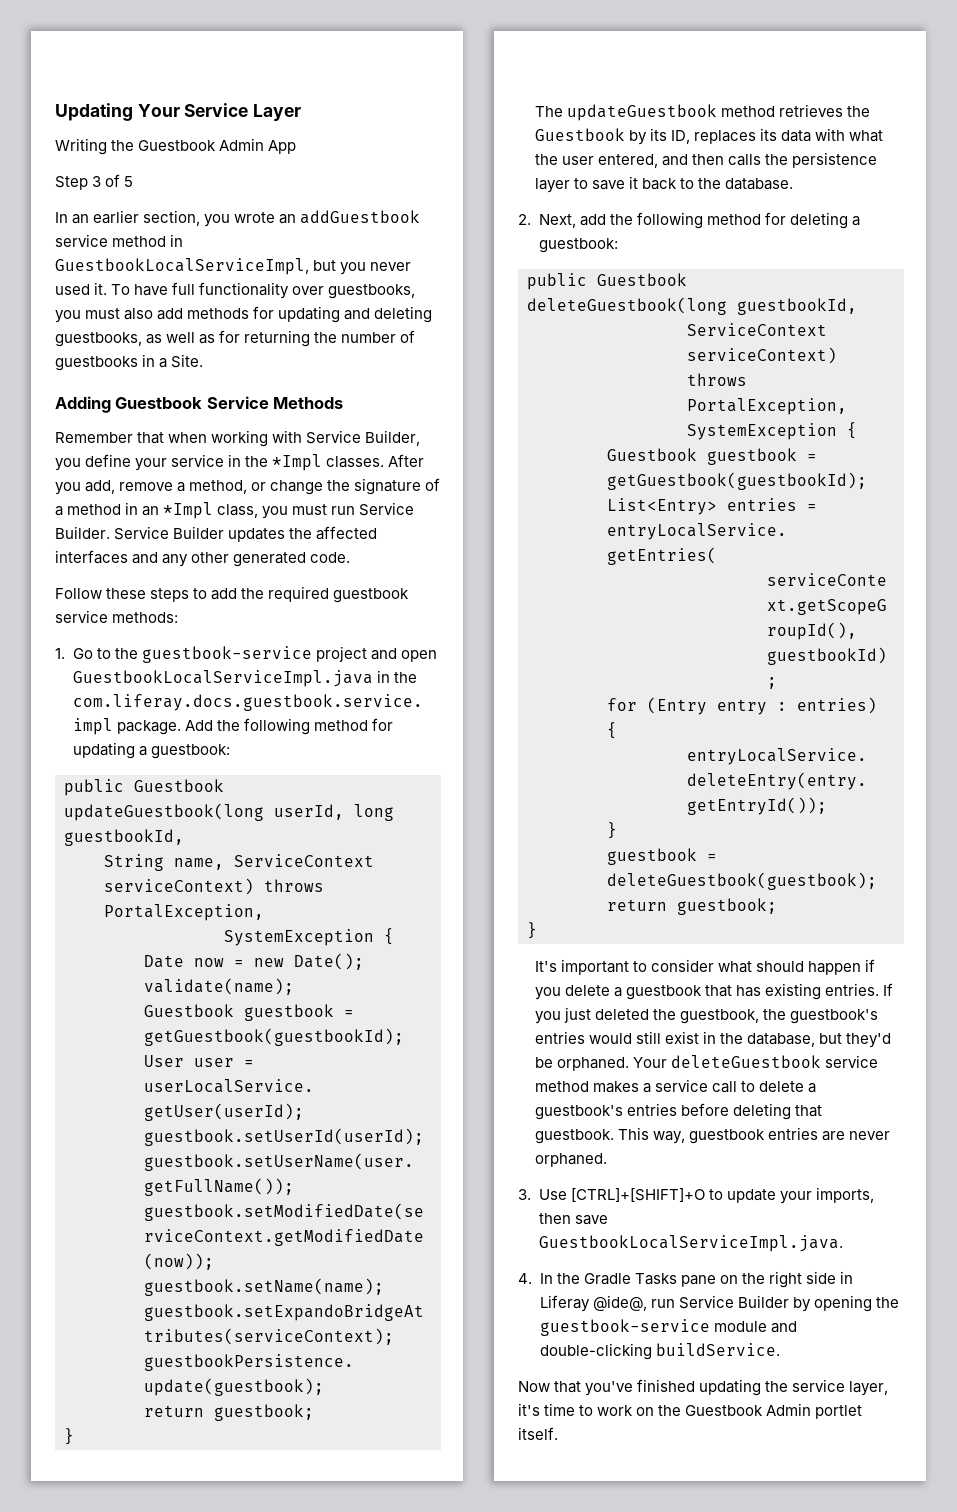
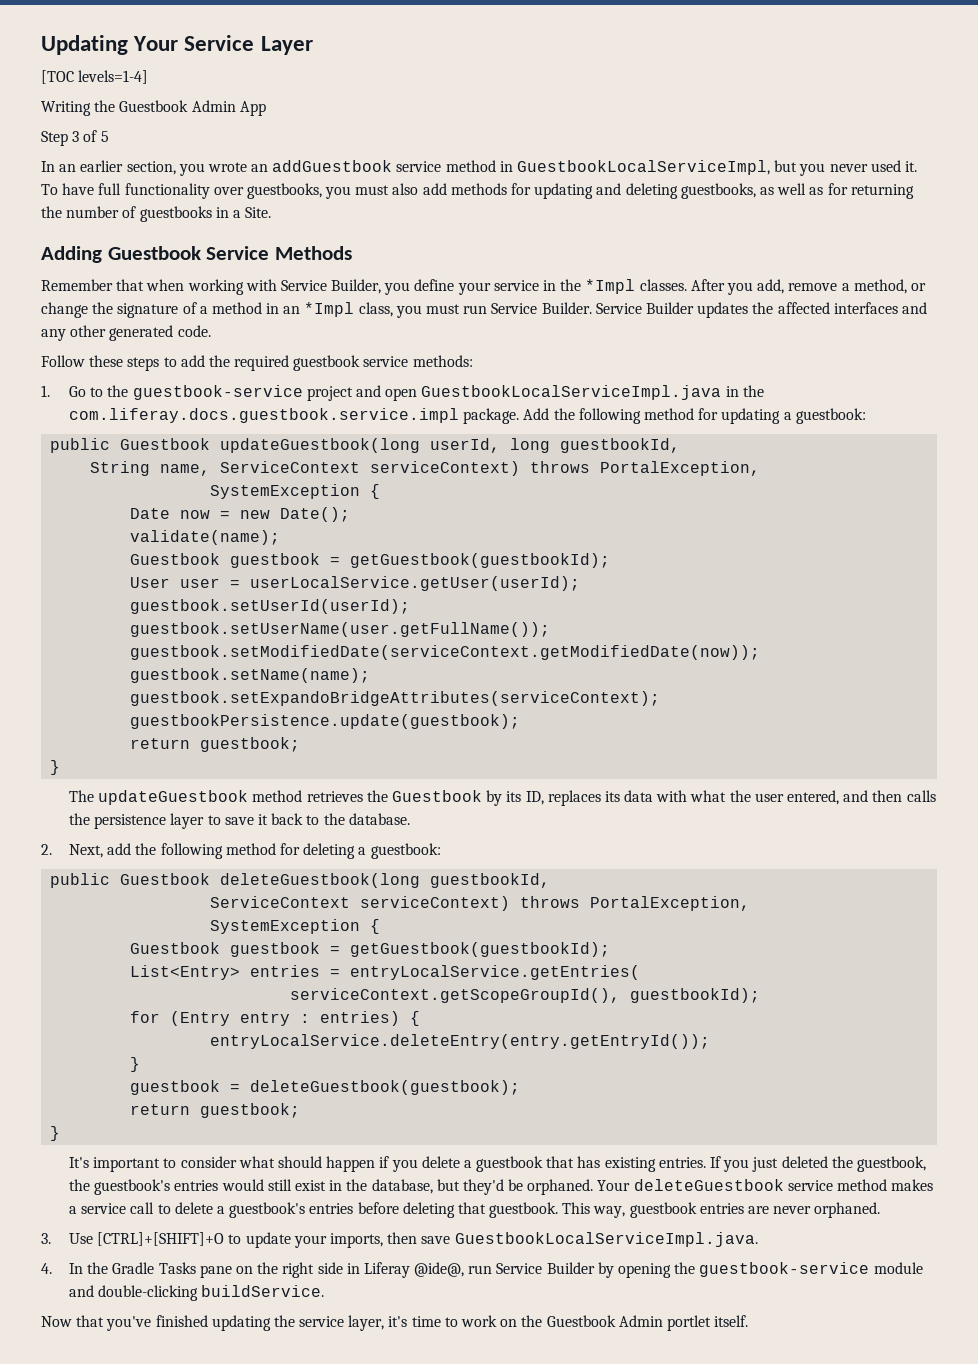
+ [TOC levels=1-4]

